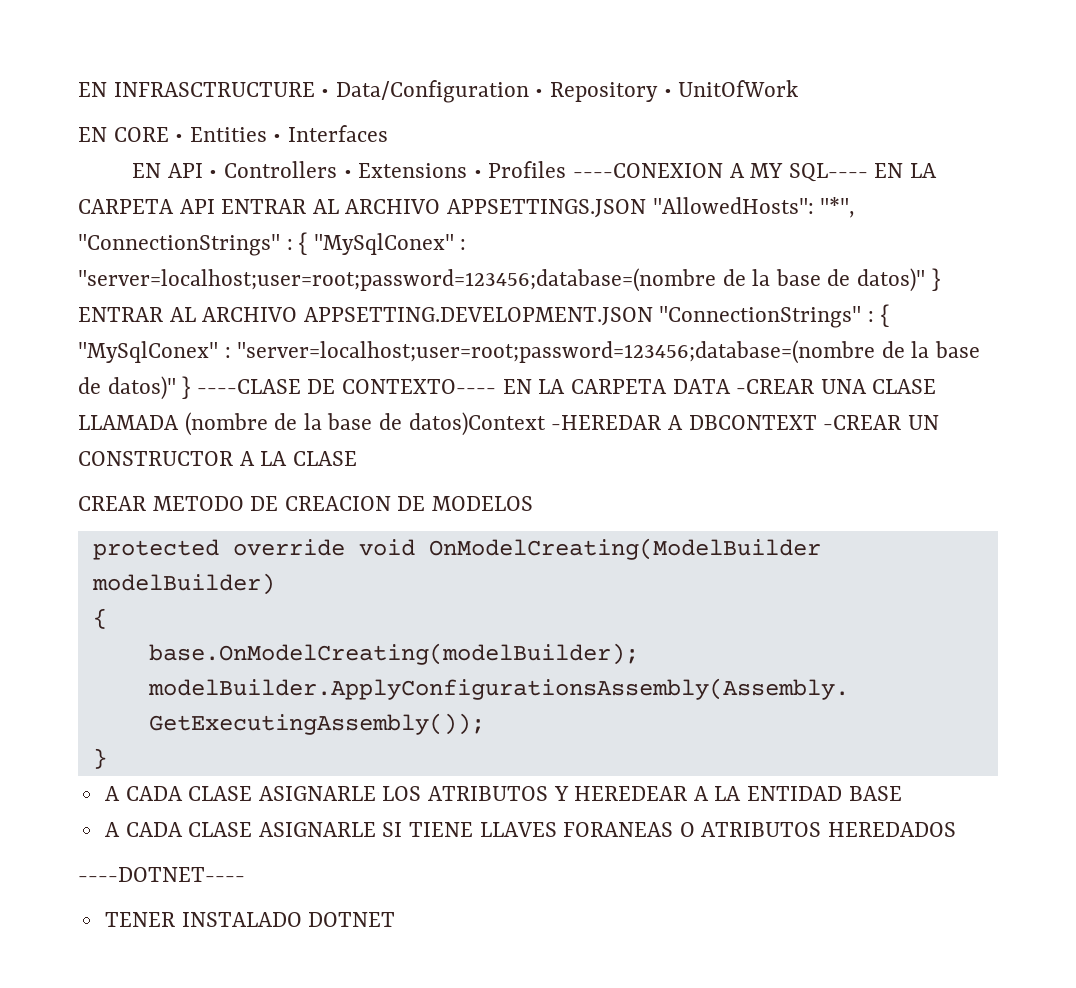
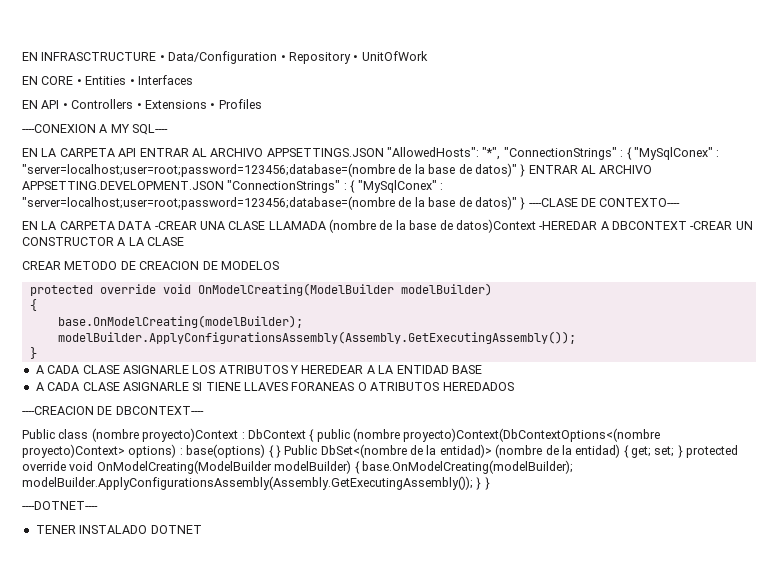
- EN API • Controllers • Extensions • Profiles ----CONEXION A MY SQL---- EN LA CARPETA API ENTRAR AL ARCHIVO APPSETTINGS.JSON "AllowedHosts":
+ EN API • Controllers • Extensions • Profiles
+ ----CONEXION A MY SQL----
+ EN LA CARPETA API ENTRAR AL ARCHIVO APPSETTINGS.JSON "AllowedHosts":
- "server=localhost;user=root;password=123456;database=(nombre de la base de datos)" } ----CLASE DE CONTEXTO---- EN LA CARPETA DATA -CREAR UNA CLASE LLAMADA (nombre de la base de datos)Context -HEREDAR A DBCONTEXT -CREAR UN CONSTRUCTOR A LA CLASE
+ "server=localhost;user=root;password=123456;database=(nombre de la base de datos)" } ----CLASE DE CONTEXTO----
+ EN LA CARPETA DATA -CREAR UNA CLASE LLAMADA (nombre de la base de datos)Context -HEREDAR A DBCONTEXT -CREAR UN CONSTRUCTOR A LA CLASE
+ ----CREACION DE DBCONTEXT----
+ Public class (nombre proyecto)Context : DbContext { public (nombre proyecto)Context(DbContextOptions<(nombre proyecto)Context> options) : base(options) { } Public DbSet<(nombre de la entidad)> (nombre de la entidad) { get; set; } protected override void OnModelCreating(ModelBuilder modelBuilder) { base.OnModelCreating(modelBuilder); modelBuilder.ApplyConfigurationsAssembly(Assembly.GetExecutingAssembly()); } }

